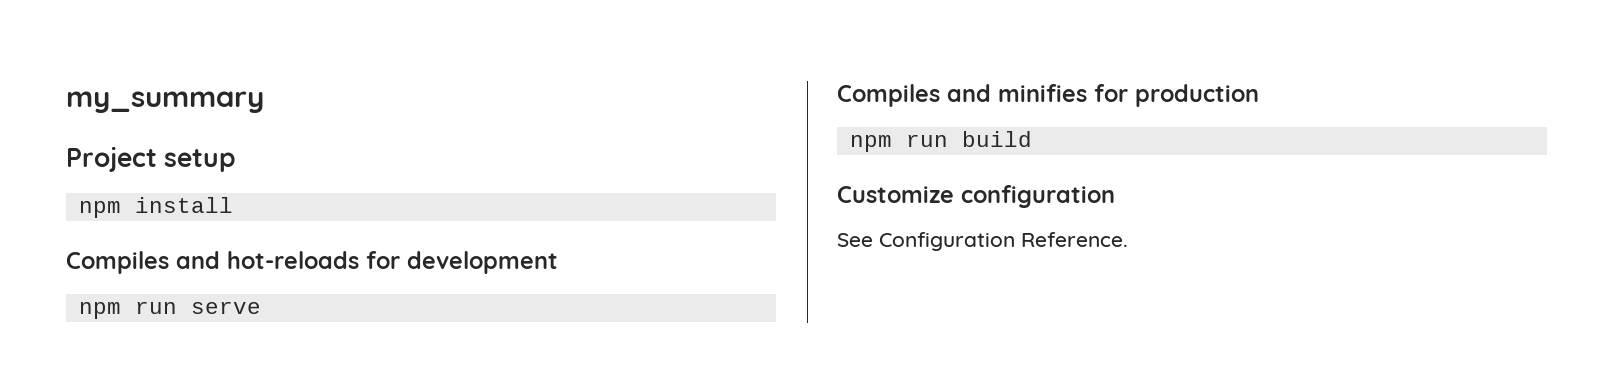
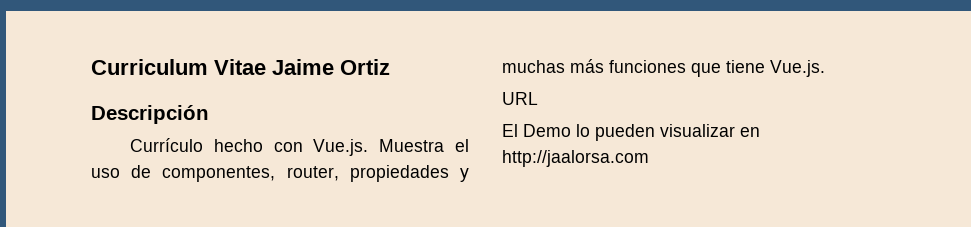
- my_summary
- Project setup
- npm install
- Compiles and hot-reloads for development
- npm run serve
- Compiles and minifies for production
- npm run build
- Customize configuration
- See Configuration Reference.
+ Curriculum Vitae Jaime Ortiz
+ Descripción
+ Currículo hecho con Vue.js. Muestra el uso de componentes, router, propiedades y muchas más funciones que tiene Vue.js.
+ URL
+ El Demo lo pueden visualizar en http://jaalorsa.com

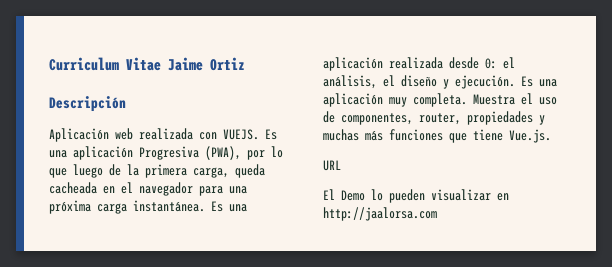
- Currículo hecho con Vue.js. Muestra el uso de componentes, router, propiedades y muchas más funciones que tiene Vue.js.
+ Aplicación web realizada con VUEJS. Es una aplicación Progresiva (PWA), por lo que luego de la primera carga, queda cacheada en el navegador para una próxima carga instantánea. Es una aplicación realizada desde 0: el análisis, el diseño y ejecución. Es una aplicación muy completa. Muestra el uso de componentes, router, propiedades y muchas más funciones que tiene Vue.js.

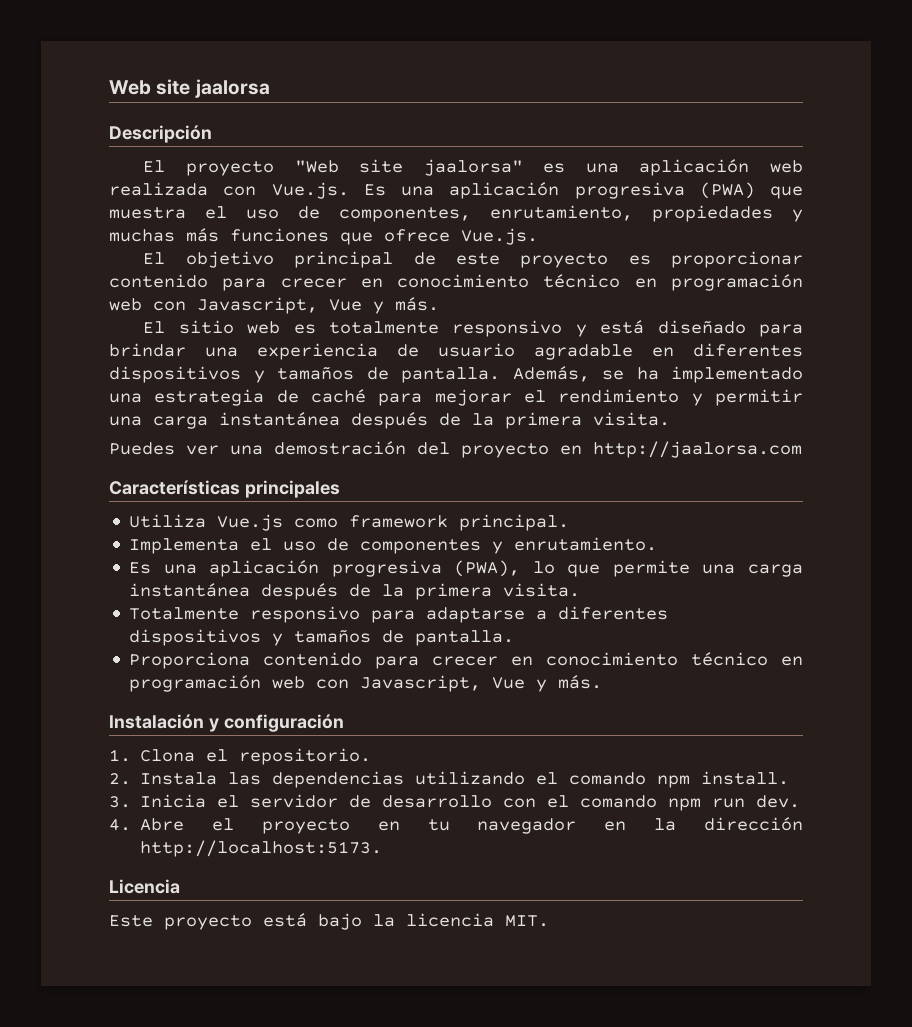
- Curriculum Vitae Jaime Ortiz
+ Web site jaalorsa
  Descripción
- Aplicación web realizada con VUEJS. Es una aplicación Progresiva (PWA), por lo que luego de la primera carga, queda cacheada en el navegador para una próxima carga instantánea. Es una aplicación realizada desde 0: el análisis, el diseño y ejecución. Es una aplicación muy completa. Muestra el uso de componentes, router, propiedades y muchas más funciones que tiene Vue.js.
+ El proyecto "Web site jaalorsa" es una aplicación web realizada con Vue.js. Es una aplicación progresiva (PWA) que muestra el uso de componentes, enrutamiento, propiedades y muchas más funciones que ofrece Vue.js.
- URL
- El Demo lo pueden visualizar en http://jaalorsa.com
+ El objetivo principal de este proyecto es proporcionar contenido para crecer en conocimiento técnico en programación web con Javascript, Vue y más.
+ El sitio web es totalmente responsivo y está diseñado para brindar una experiencia de usuario agradable en diferentes dispositivos y tamaños de pantalla. Además, se ha implementado una estrategia de caché para mejorar el rendimiento y permitir una carga instantánea después de la primera visita.
+ Puedes ver una demostración del proyecto en http://jaalorsa.com
+ Características principales
+ Utiliza Vue.js como framework principal.
+ Implementa el uso de componentes y enrutamiento.
+ Es una aplicación progresiva (PWA), lo que permite una carga instantánea después de la primera visita.
+ Totalmente responsivo para adaptarse a diferentes dispositivos y tamaños de pantalla.
+ Proporciona contenido para crecer en conocimiento técnico en programación web con Javascript, Vue y más.
+ Instalación y configuración
+ 1. Clona el repositorio.
+ 2. Instala las dependencias utilizando el comando npm install.
+ 3. Inicia el servidor de desarrollo con el comando npm run dev.
+ 4. Abre el proyecto en tu navegador en la dirección http://localhost:5173.
+ Licencia
+ Este proyecto está bajo la licencia MIT.

